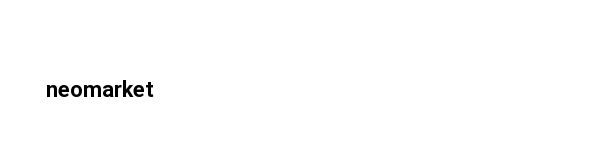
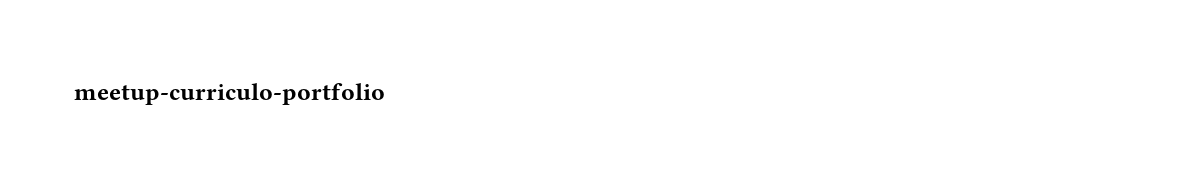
- neomarket
+ meetup-curriculo-portfolio

